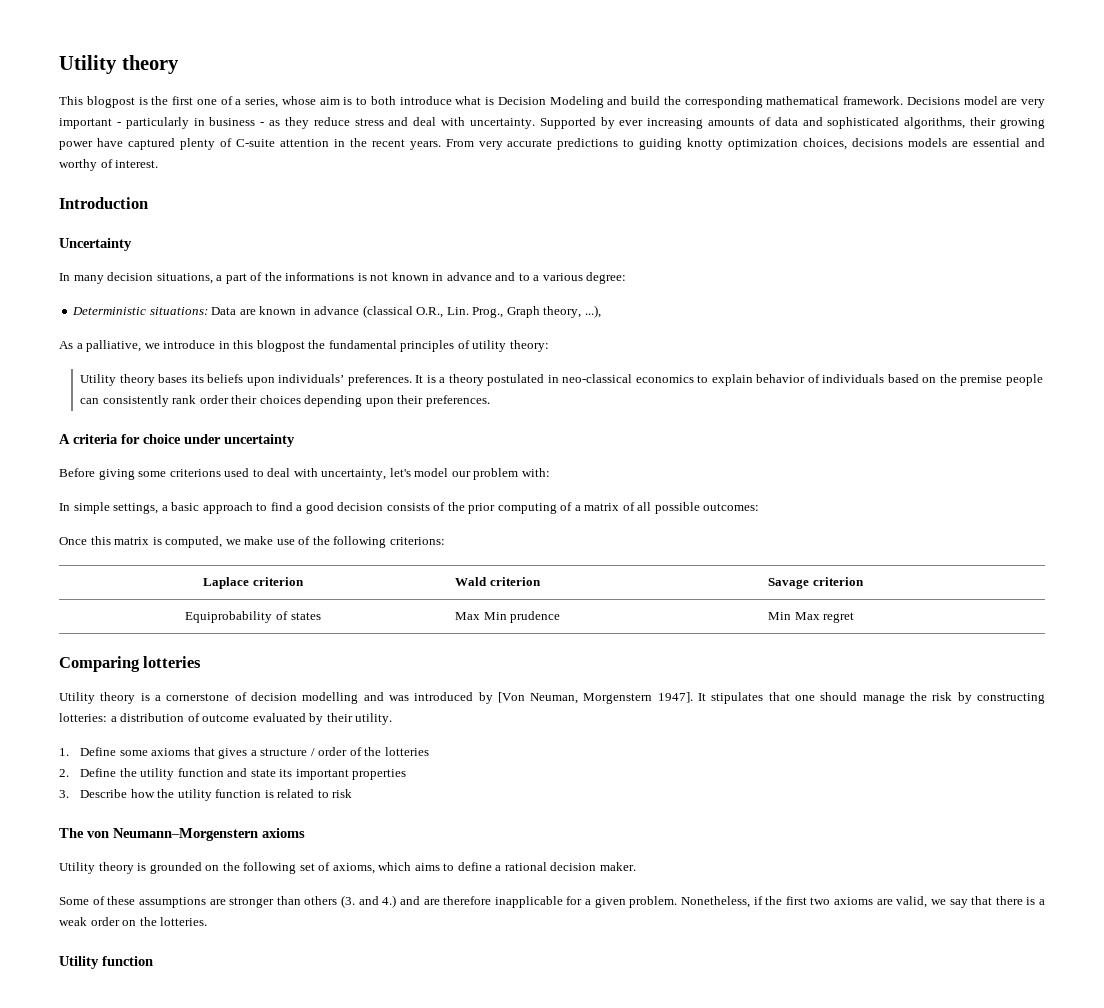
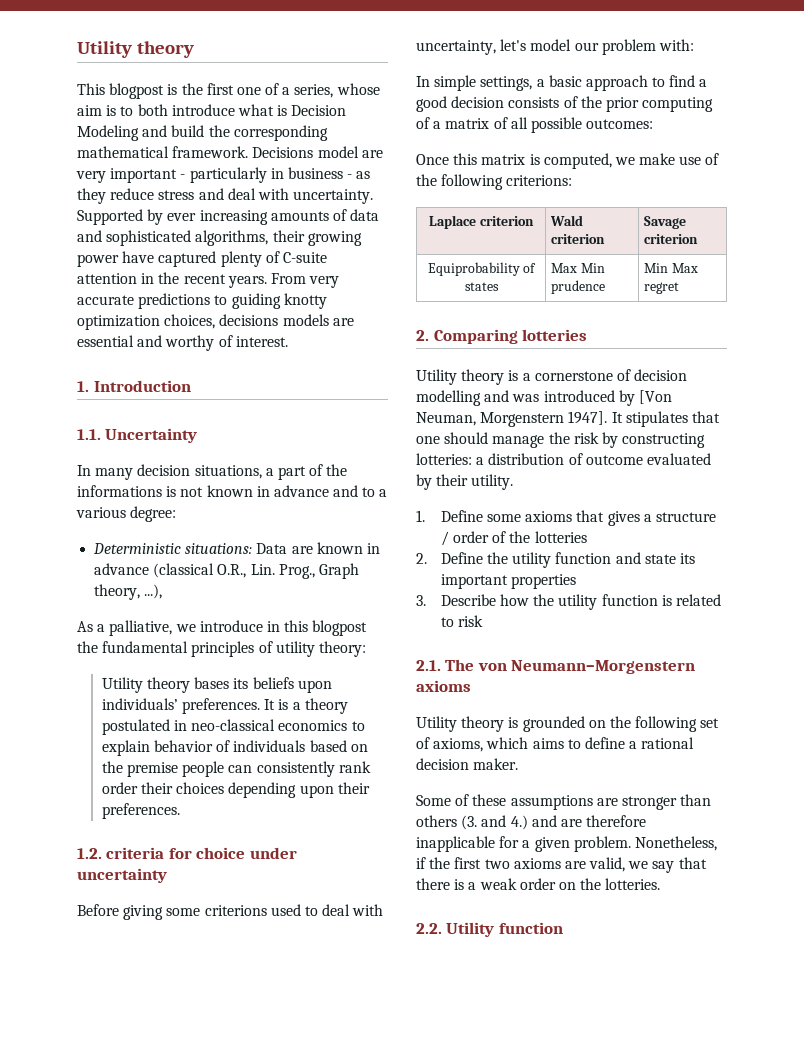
- Introduction
+ 1. Introduction
- Uncertainty
+ 1.1. Uncertainty
- A criteria for choice under uncertainty
+ 1.2. criteria for choice under uncertainty
- Comparing lotteries
+ 2. Comparing lotteries
- The von Neumann–Morgenstern axioms
+ 2.1. The von Neumann–Morgenstern axioms
- Utility function
+ 2.2. Utility function

